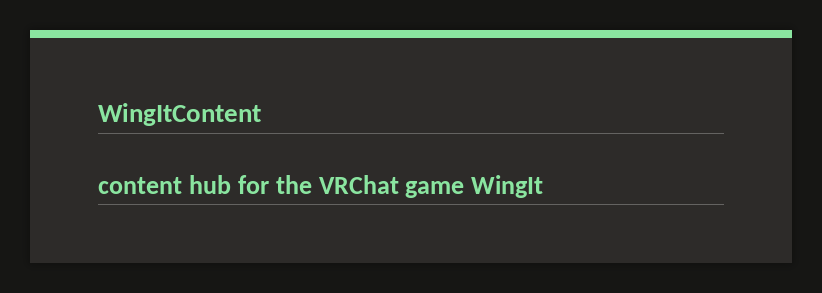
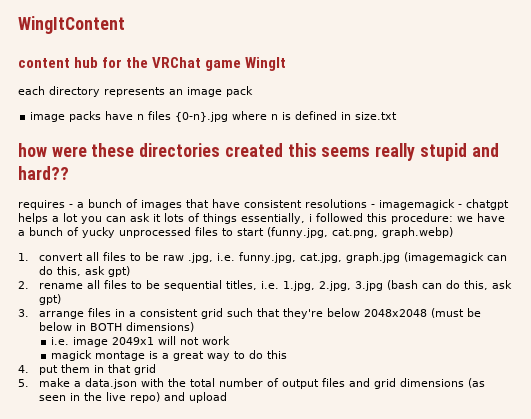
+ each directory represents an image pack
+ image packs have n files {0-n}.jpg where n is defined in size.txt
+ how were these directories created this seems really stupid and hard??
+ requires - a bunch of images that have consistent resolutions - imagemagick - chatgpt helps a lot you can ask it lots of things essentially, i followed this procedure: we have a bunch of yucky unprocessed files to start (funny.jpg, cat.png, graph.webp)
+ 1. convert all files to be raw .jpg, i.e. funny.jpg, cat.jpg, graph.jpg (imagemagick can do this, ask gpt)
+ 2. rename all files to be sequential titles, i.e. 1.jpg, 2.jpg, 3.jpg (bash can do this, ask gpt)
+ 3. arrange files in a consistent grid such that they're below 2048x2048 (must be below in BOTH dimensions)
+ i.e. image 2049x1 will not work
+ magick montage is a great way to do this
+ 4. put them in that grid
+ 5. make a data.json with the total number of output files and grid dimensions (as seen in the live repo) and upload

